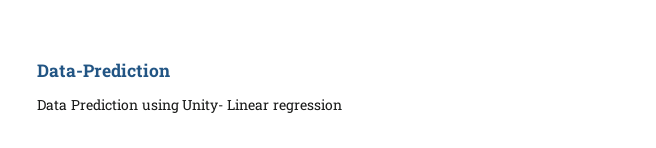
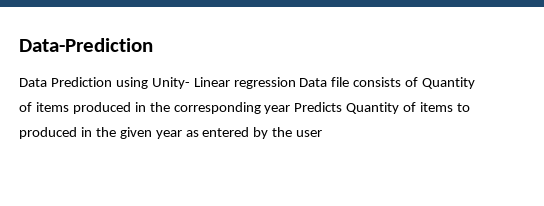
- Data Prediction using Unity- Linear regression
+ Data Prediction using Unity- Linear regression Data file consists of Quantity of items produced in the corresponding year Predicts Quantity of items to produced in the given year as entered by the user

